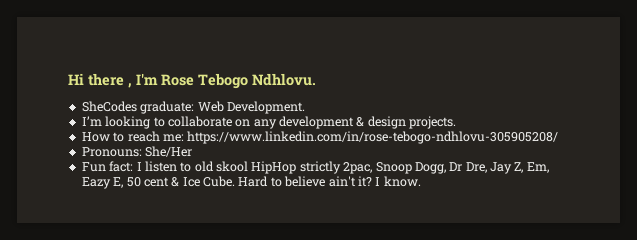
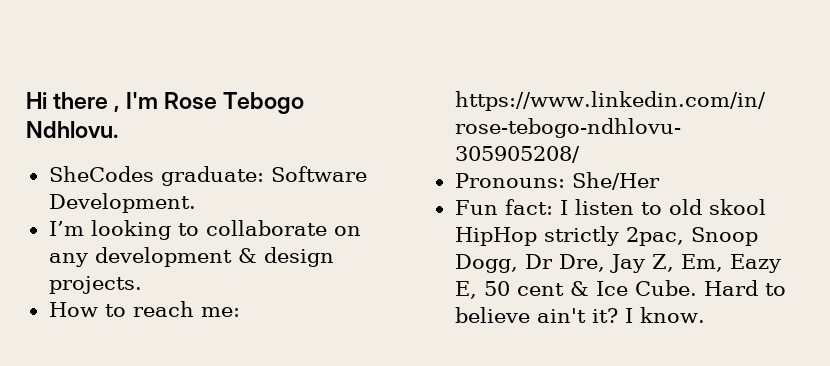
- SheCodes graduate: Web Development.
+ SheCodes graduate: Software Development.

